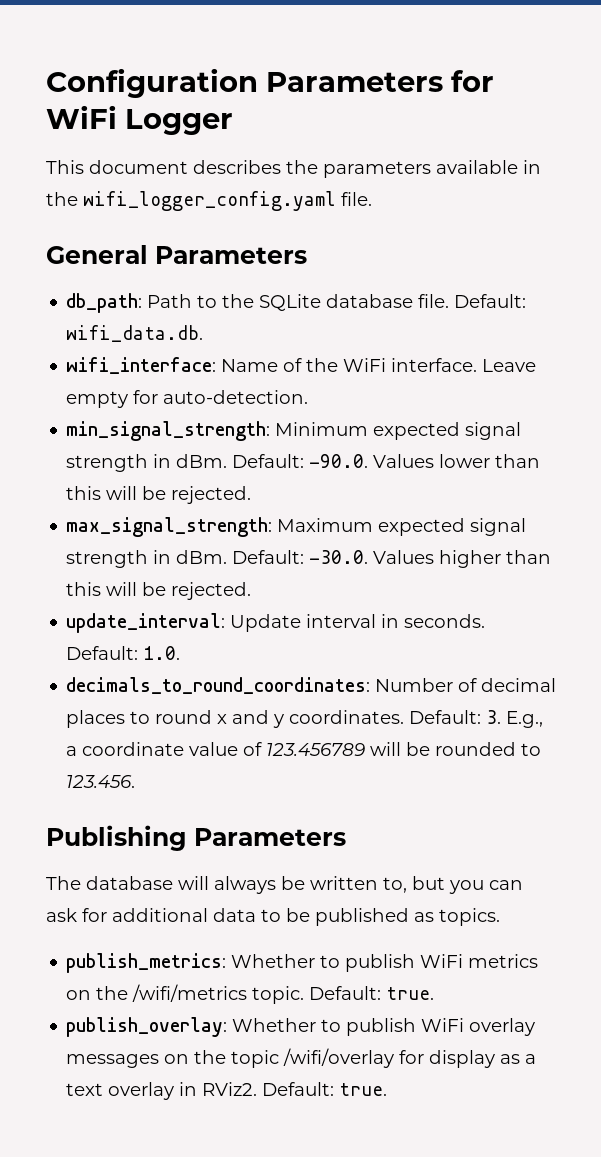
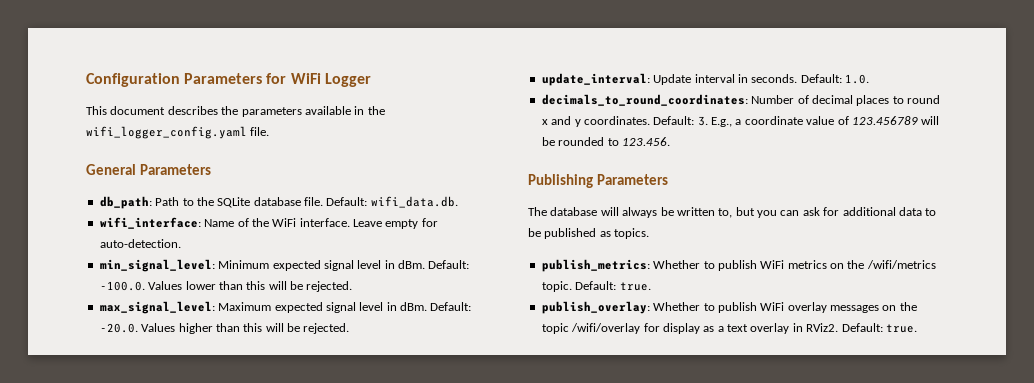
- min_signal_strength: Minimum expected signal strength in dBm. Default: -90.0. Values lower than this will be rejected.
+ min_signal_level: Minimum expected signal level in dBm. Default: -100.0. Values lower than this will be rejected.
- max_signal_strength: Maximum expected signal strength in dBm. Default: -30.0. Values higher than this will be rejected.
+ max_signal_level: Maximum expected signal level in dBm. Default: -20.0. Values higher than this will be rejected.

